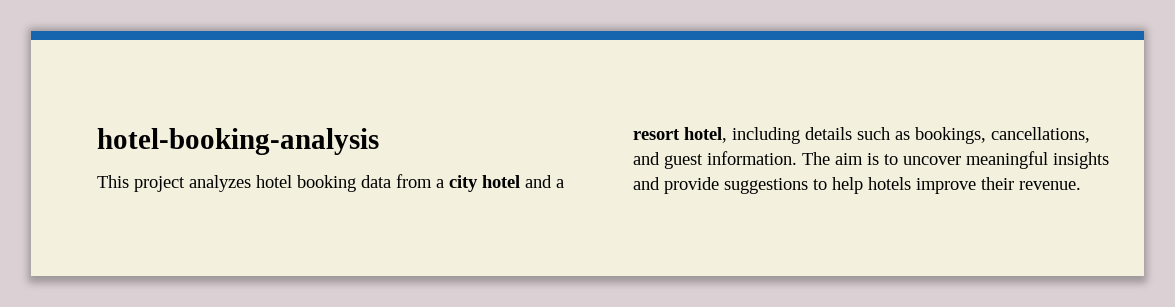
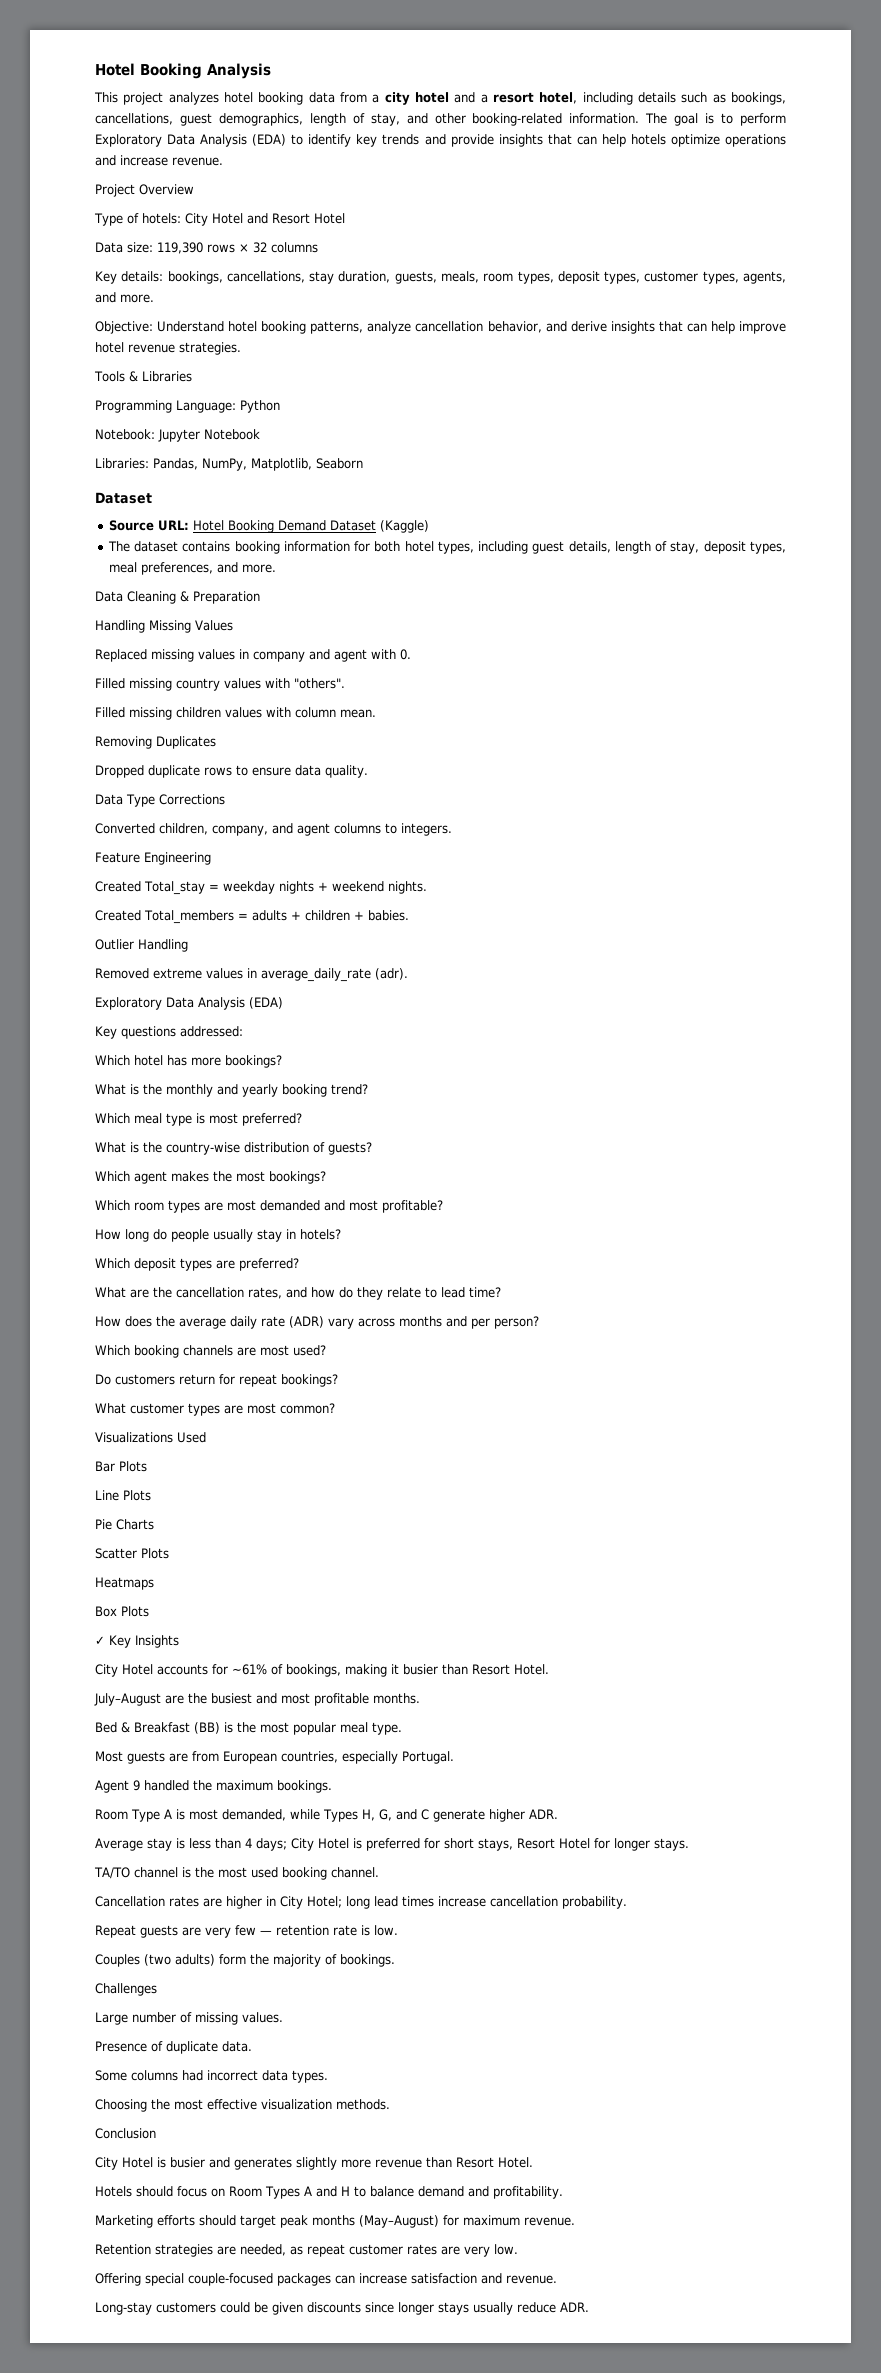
- hotel-booking-analysis
+ Hotel Booking Analysis
- This project analyzes hotel booking data from a city hotel and a resort hotel, including details such as bookings, cancellations, and guest information.
+ This project analyzes hotel booking data from a city hotel and a resort hotel, including details such as bookings, cancellations, guest demographics, length of stay, and other booking-related information.
- The aim is to uncover meaningful insights and provide suggestions to help hotels improve their revenue.
+ The goal is to perform Exploratory Data Analysis (EDA) to identify key trends and provide insights that can help hotels optimize operations and increase revenue.
+ Project Overview
+ Type of hotels: City Hotel and Resort Hotel
+ Data size: 119,390 rows × 32 columns
+ Key details: bookings, cancellations, stay duration, guests, meals, room types, deposit types, customer types, agents, and more.
+ Objective: Understand hotel booking patterns, analyze cancellation behavior, and derive insights that can help improve hotel revenue strategies.
+ Tools & Libraries
+ Programming Language: Python
+ Notebook: Jupyter Notebook
+ Libraries: Pandas, NumPy, Matplotlib, Seaborn
+ Dataset
+ Source URL: Hotel Booking Demand Dataset (Kaggle)
+ The dataset contains booking information for both hotel types, including guest details, length of stay, deposit types, meal preferences, and more.
+ Data Cleaning & Preparation
+ Handling Missing Values
+ Replaced missing values in company and agent with 0.
+ Filled missing country values with "others".
+ Filled missing children values with column mean.
+ Removing Duplicates
+ Dropped duplicate rows to ensure data quality.
+ Data Type Corrections
+ Converted children, company, and agent columns to integers.
+ Feature Engineering
+ Created Total_stay = weekday nights + weekend nights.
+ Created Total_members = adults + children + babies.
+ Outlier Handling
+ Removed extreme values in average_daily_rate (adr).
+ Exploratory Data Analysis (EDA)
+ Key questions addressed:
+ Which hotel has more bookings?
+ What is the monthly and yearly booking trend?
+ Which meal type is most preferred?
+ What is the country-wise distribution of guests?
+ Which agent makes the most bookings?
+ Which room types are most demanded and most profitable?
+ How long do people usually stay in hotels?
+ Which deposit types are preferred?
+ What are the cancellation rates, and how do they relate to lead time?
+ How does the average daily rate (ADR) vary across months and per person?
+ Which booking channels are most used?
+ Do customers return for repeat bookings?
+ What customer types are most common?
+ Visualizations Used
+ Bar Plots
+ Line Plots
+ Pie Charts
+ Scatter Plots
+ Heatmaps
+ Box Plots
+ ✓ Key Insights
+ City Hotel accounts for ~61% of bookings, making it busier than Resort Hotel.
+ July–August are the busiest and most profitable months.
+ Bed & Breakfast (BB) is the most popular meal type.
+ Most guests are from European countries, especially Portugal.
+ Agent 9 handled the maximum bookings.
+ Room Type A is most demanded, while Types H, G, and C generate higher ADR.
+ Average stay is less than 4 days; City Hotel is preferred for short stays, Resort Hotel for longer stays.
+ TA/TO channel is the most used booking channel.
+ Cancellation rates are higher in City Hotel; long lead times increase cancellation probability.
+ Repeat guests are very few — retention rate is low.
+ Couples (two adults) form the majority of bookings.
+ Challenges
+ Large number of missing values.
+ Presence of duplicate data.
+ Some columns had incorrect data types.
+ Choosing the most effective visualization methods.
+ Conclusion
+ City Hotel is busier and generates slightly more revenue than Resort Hotel.
+ Hotels should focus on Room Types A and H to balance demand and profitability.
+ Marketing efforts should target peak months (May–August) for maximum revenue.
+ Retention strategies are needed, as repeat customer rates are very low.
+ Offering special couple-focused packages can increase satisfaction and revenue.
+ Long-stay customers could be given discounts since longer stays usually reduce ADR.

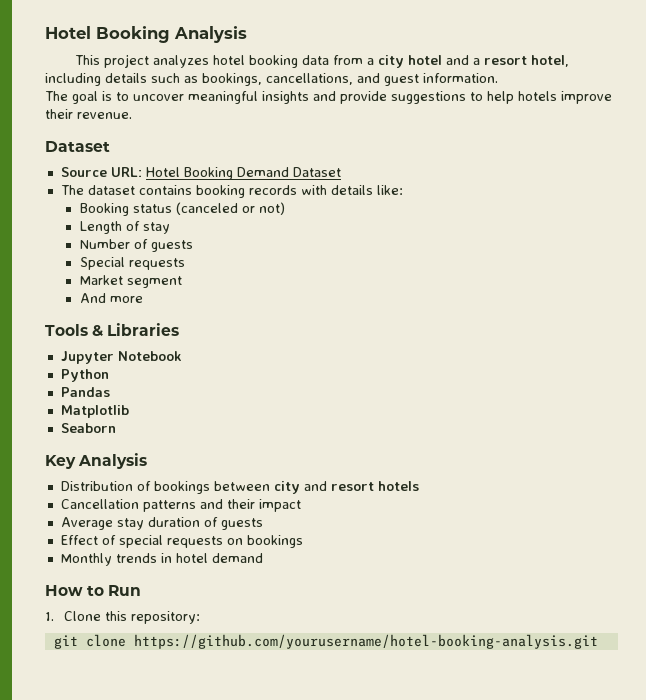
- This project analyzes hotel booking data from a city hotel and a resort hotel, including details such as bookings, cancellations, guest demographics, length of stay, and other booking-related information. The goal is to perform Exploratory Data Analysis (EDA) to identify key trends and provide insights that can help hotels optimize operations and increase revenue.
- Project Overview
- Type of hotels: City Hotel and Resort Hotel
- Data size: 119,390 rows × 32 columns
- Key details: bookings, cancellations, stay duration, guests, meals, room types, deposit types, customer types, agents, and more.
- Objective: Understand hotel booking patterns, analyze cancellation behavior, and derive insights that can help improve hotel revenue strategies.
- Tools & Libraries
- Programming Language: Python
- Notebook: Jupyter Notebook
- Libraries: Pandas, NumPy, Matplotlib, Seaborn
+ This project analyzes hotel booking data from a city hotel and a resort hotel, including details such as bookings, cancellations, and guest information.
+ The goal is to uncover meaningful insights and provide suggestions to help hotels improve their revenue.
- Source URL: Hotel Booking Demand Dataset (Kaggle)
+ Source URL: Hotel Booking Demand Dataset
- The dataset contains booking information for both hotel types, including guest details, length of stay, deposit types, meal preferences, and more.
- Data Cleaning & Preparation
- Handling Missing Values
- Replaced missing values in company and agent with 0.
- Filled missing country values with "others".
- Filled missing children values with column mean.
- Removing Duplicates
- Dropped duplicate rows to ensure data quality.
- Data Type Corrections
- Converted children, company, and agent columns to integers.
- Feature Engineering
- Created Total_stay = weekday nights + weekend nights.
- Created Total_members = adults + children + babies.
- Outlier Handling
- Removed extreme values in average_daily_rate (adr).
- Exploratory Data Analysis (EDA)
- Key questions addressed:
- Which hotel has more bookings?
- What is the monthly and yearly booking trend?
- Which meal type is most preferred?
- What is the country-wise distribution of guests?
- Which agent makes the most bookings?
- Which room types are most demanded and most profitable?
- How long do people usually stay in hotels?
- Which deposit types are preferred?
- What are the cancellation rates, and how do they relate to lead time?
- How does the average daily rate (ADR) vary across months and per person?
- Which booking channels are most used?
- Do customers return for repeat bookings?
- What customer types are most common?
- Visualizations Used
- Bar Plots
- Line Plots
- Pie Charts
- Scatter Plots
- Heatmaps
- Box Plots
- ✓ Key Insights
- City Hotel accounts for ~61% of bookings, making it busier than Resort Hotel.
- July–August are the busiest and most profitable months.
- Bed & Breakfast (BB) is the most popular meal type.
- Most guests are from European countries, especially Portugal.
- Agent 9 handled the maximum bookings.
- Room Type A is most demanded, while Types H, G, and C generate higher ADR.
- Average stay is less than 4 days; City Hotel is preferred for short stays, Resort Hotel for longer stays.
- TA/TO channel is the most used booking channel.
- Cancellation rates are higher in City Hotel; long lead times increase cancellation probability.
- Repeat guests are very few — retention rate is low.
- Couples (two adults) form the majority of bookings.
- Challenges
- Large number of missing values.
- Presence of duplicate data.
- Some columns had incorrect data types.
- Choosing the most effective visualization methods.
- Conclusion
- City Hotel is busier and generates slightly more revenue than Resort Hotel.
- Hotels should focus on Room Types A and H to balance demand and profitability.
- Marketing efforts should target peak months (May–August) for maximum revenue.
- Retention strategies are needed, as repeat customer rates are very low.
- Offering special couple-focused packages can increase satisfaction and revenue.
- Long-stay customers could be given discounts since longer stays usually reduce ADR.
+ The dataset contains booking records with details like:
+ Booking status (canceled or not)
+ Length of stay
+ Number of guests
+ Special requests
+ Market segment
+ And more
+ Tools & Libraries
+ Jupyter Notebook
+ Python
+ Pandas
+ Matplotlib
+ Seaborn
+ Key Analysis
+ Distribution of bookings between city and resort hotels
+ Cancellation patterns and their impact
+ Average stay duration of guests
+ Effect of special requests on bookings
+ Monthly trends in hotel demand
+ How to Run
+ 1. Clone this repository:
+ git clone https://github.com/yourusername/hotel-booking-analysis.git

